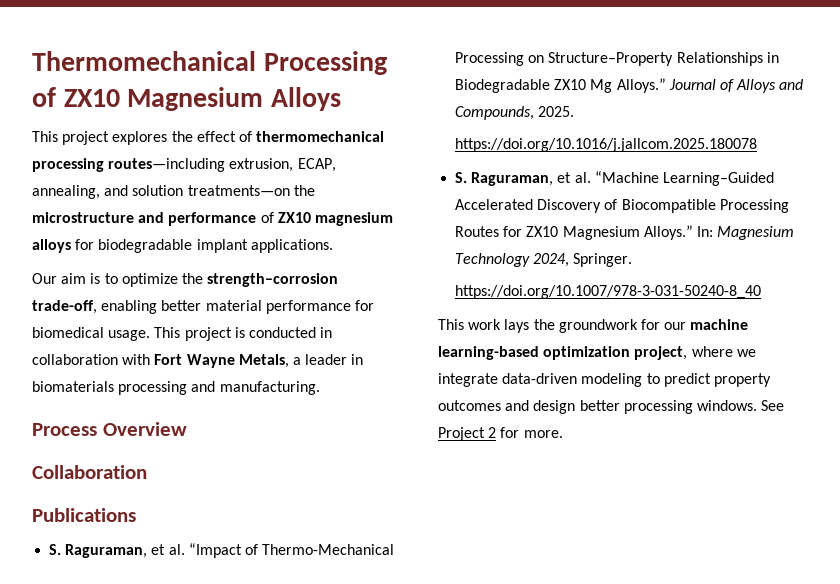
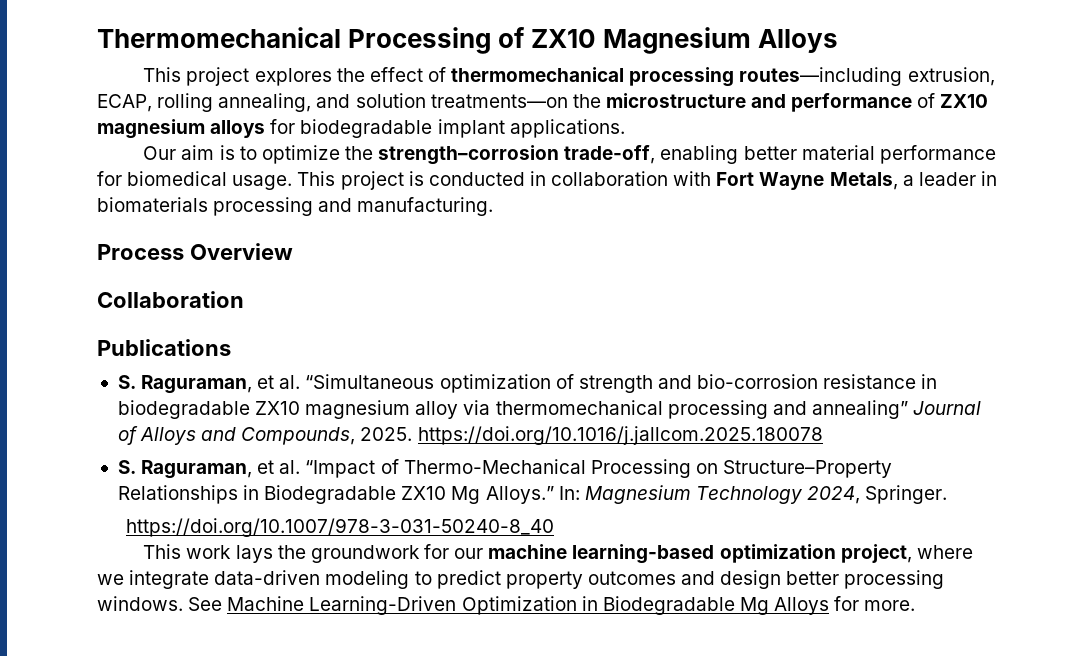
- This project explores the effect of thermomechanical processing routes—including extrusion, ECAP, annealing, and solution treatments—on the microstructure and performance of ZX10 magnesium alloys for biodegradable implant applications.
+ This project explores the effect of thermomechanical processing routes—including extrusion, ECAP, rolling annealing, and solution treatments—on the microstructure and performance of ZX10 magnesium alloys for biodegradable implant applications.
+ S. Raguraman, et al. “Simultaneous optimization of strength and bio-corrosion resistance in biodegradable ZX10 magnesium alloy via thermomechanical processing and annealing” Journal of Alloys and Compounds, 2025. https://doi.org/10.1016/j.jallcom.2025.180078
- Journal of Alloys and Compounds, 2025.
- https://doi.org/10.1016/j.jallcom.2025.180078
- S. Raguraman, et al. “Machine Learning–Guided Accelerated Discovery of Biocompatible Processing Routes for ZX10 Magnesium Alloys.”
- See Project 2 for more.
+ See Machine Learning-Driven Optimization in Biodegradable Mg Alloys for more.

